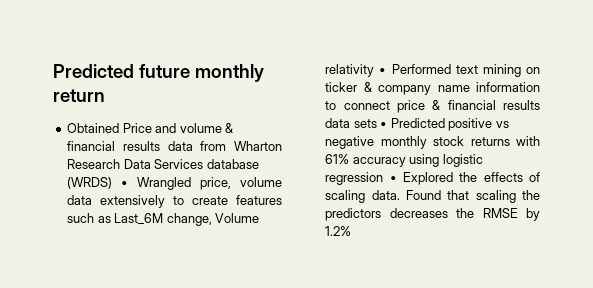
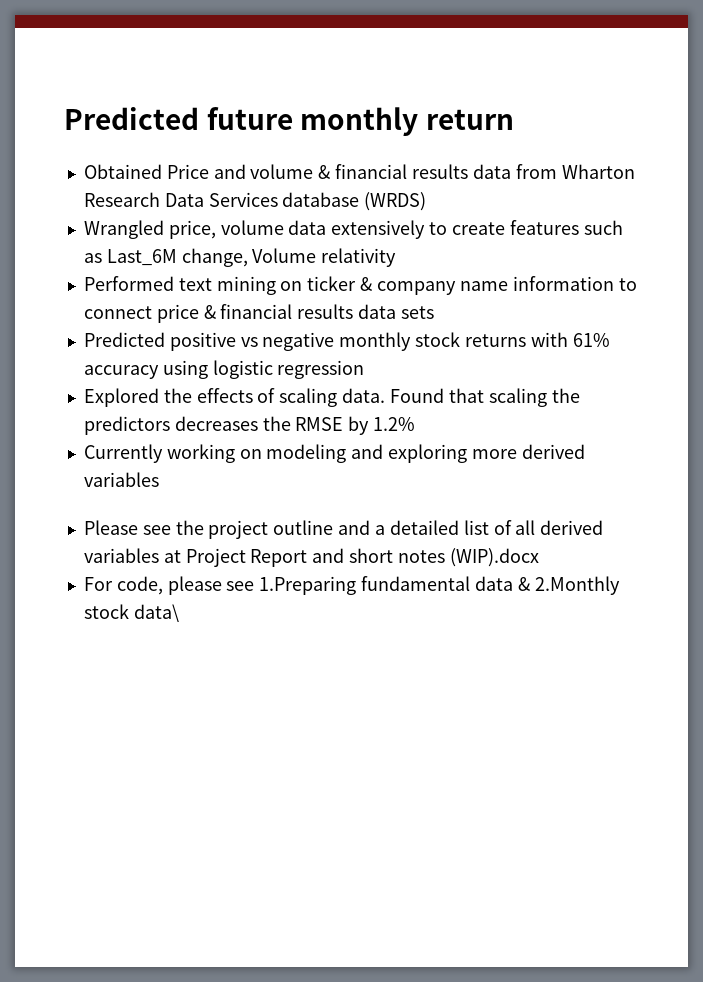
- Obtained Price and volume & financial results data from Wharton Research Data Services database (WRDS) • Wrangled price, volume data extensively to create features such as Last_6M change, Volume relativity • Performed text mining on ticker & company name information to connect price & financial results data sets • Predicted positive vs negative monthly stock returns with 61% accuracy using logistic regression • Explored the effects of scaling data.
+ Obtained Price and volume & financial results data from Wharton Research Data Services database (WRDS)
+ Wrangled price, volume data extensively to create features such as Last_6M change, Volume relativity
+ Performed text mining on ticker & company name information to connect price & financial results data sets
+ Predicted positive vs negative monthly stock returns with 61% accuracy using logistic regression
+ Explored the effects of scaling data.
+ Currently working on modeling and exploring more derived variables
+ Please see the project outline and a detailed list of all derived variables at Project Report and short notes (WIP).docx
+ For code, please see 1.Preparing fundamental data & 2.Monthly stock data\

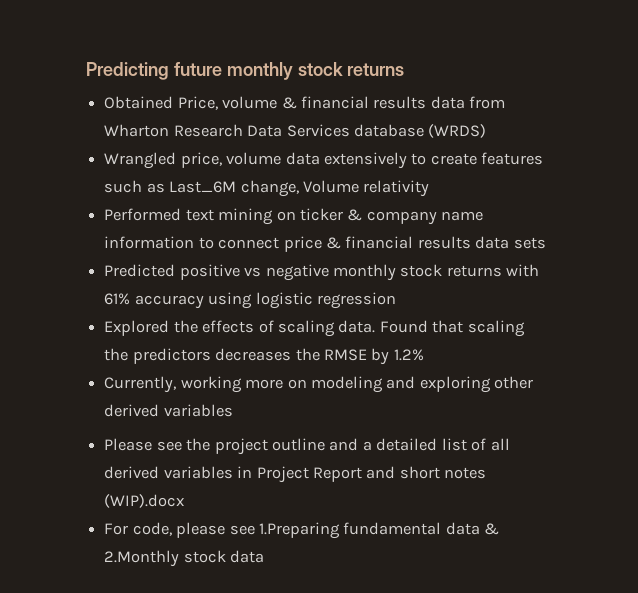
- Predicted future monthly return
+ Predicting future monthly stock returns
- Obtained Price and volume & financial results data from Wharton Research Data Services database (WRDS)
+ Obtained Price, volume & financial results data from Wharton Research Data Services database (WRDS)
- Currently working on modeling and exploring more derived variables
+ Currently, working more on modeling and exploring other derived variables
- Please see the project outline and a detailed list of all derived variables at Project Report and short notes (WIP).docx
+ Please see the project outline and a detailed list of all derived variables in Project Report and short notes (WIP).docx
- For code, please see 1.Preparing fundamental data & 2.Monthly stock data\
+ For code, please see 1.Preparing fundamental data & 2.Monthly stock data

